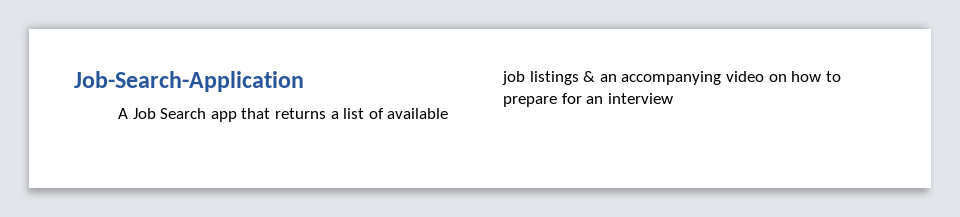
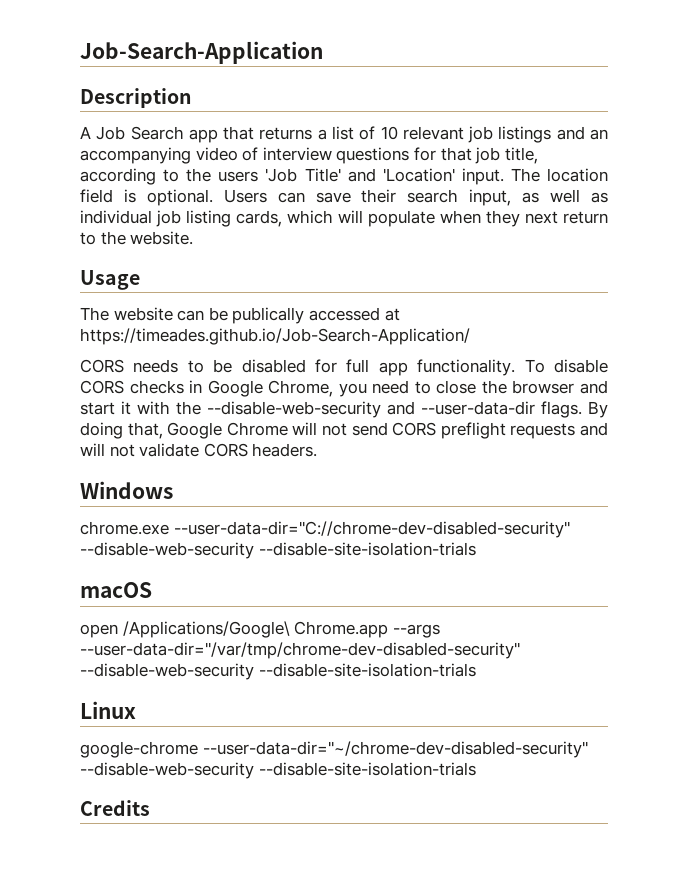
+ Description
- A Job Search app that returns a list of available job listings & an accompanying video on how to prepare for an interview
+ A Job Search app that returns a list of 10 relevant job listings and an accompanying video of interview questions for that job title, according to the users 'Job Title' and 'Location' input. The location field is optional. Users can save their search input, as well as individual job listing cards, which will populate when they next return to the website.
+ Usage
+ The website can be publically accessed at https://timeades.github.io/Job-Search-Application/
+ CORS needs to be disabled for full app functionality. To disable CORS checks in Google Chrome, you need to close the browser and start it with the --disable-web-security and --user-data-dir flags. By doing that, Google Chrome will not send CORS preflight requests and will not validate CORS headers.
+ Windows
+ chrome.exe --user-data-dir="C://chrome-dev-disabled-security" --disable-web-security --disable-site-isolation-trials
+ macOS
+ open /Applications/Google\ Chrome.app --args --user-data-dir="/var/tmp/chrome-dev-disabled-security" --disable-web-security --disable-site-isolation-trials
+ Linux
+ google-chrome --user-data-dir="~/chrome-dev-disabled-security" --disable-web-security --disable-site-isolation-trials
+ Credits

